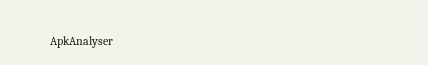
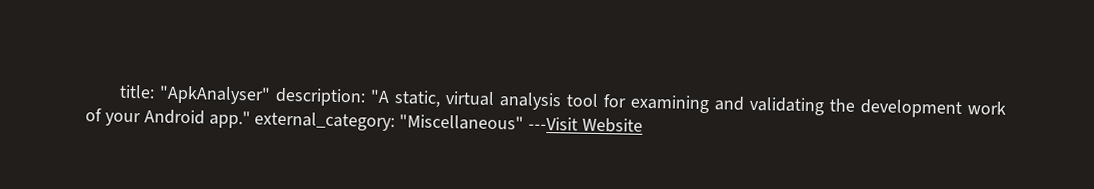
- ApkAnalyser
+ title: "ApkAnalyser" description: "A static, virtual analysis tool for examining and validating the development work of your Android app." external_category: "Miscellaneous" ---Visit Website

